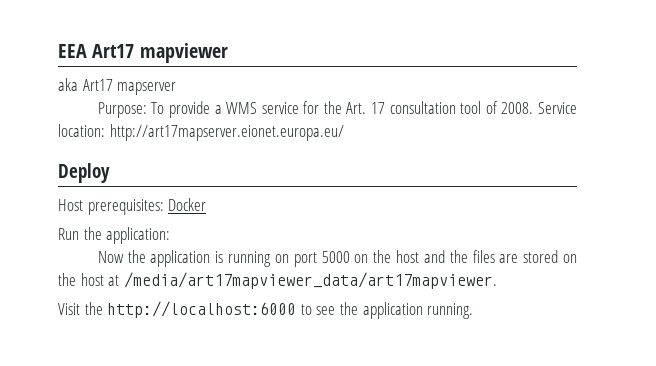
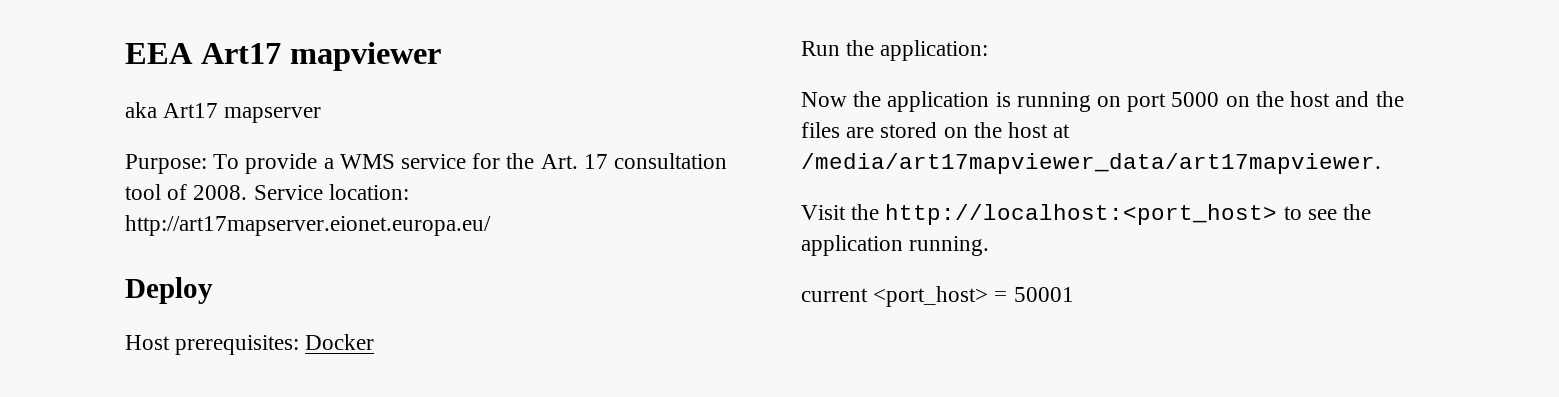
- Visit the http://localhost:6000 to see the application running.
+ Visit the http://localhost:<port_host> to see the application running.
+ current <port_host> = 50001

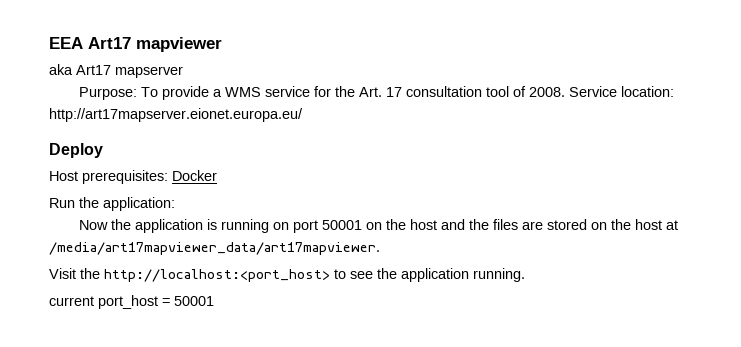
- Now the application is running on port 5000 on the host and the files are stored on the host at /media/art17mapviewer_data/art17mapviewer.
+ Now the application is running on port 50001 on the host and the files are stored on the host at /media/art17mapviewer_data/art17mapviewer.
- current <port_host> = 50001
+ current port_host = 50001

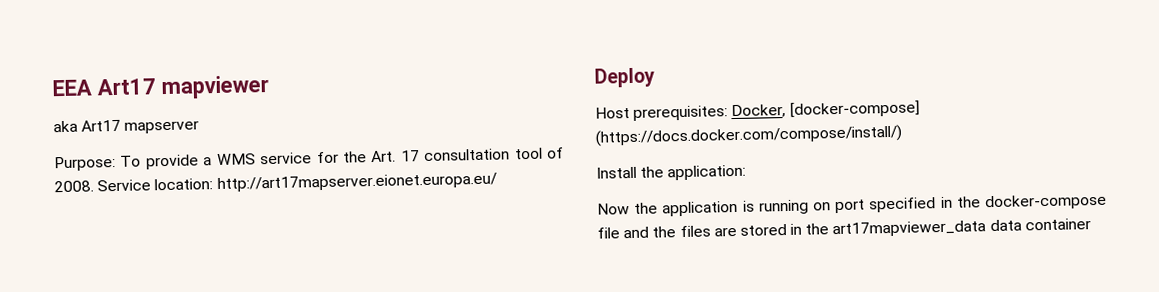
- Host prerequisites: Docker
- Run the application:
+ Host prerequisites: Docker, [docker-compose] (https://docs.docker.com/compose/install/)
+ Install the application:
- Now the application is running on port 50001 on the host and the files are stored on the host at /media/art17mapviewer_data/art17mapviewer.
- Visit the http://localhost:<port_host> to see the application running.
- current port_host = 50001
+ Now the application is running on port specified in the docker-compose file and the files are stored in the art17mapviewer_data data container

